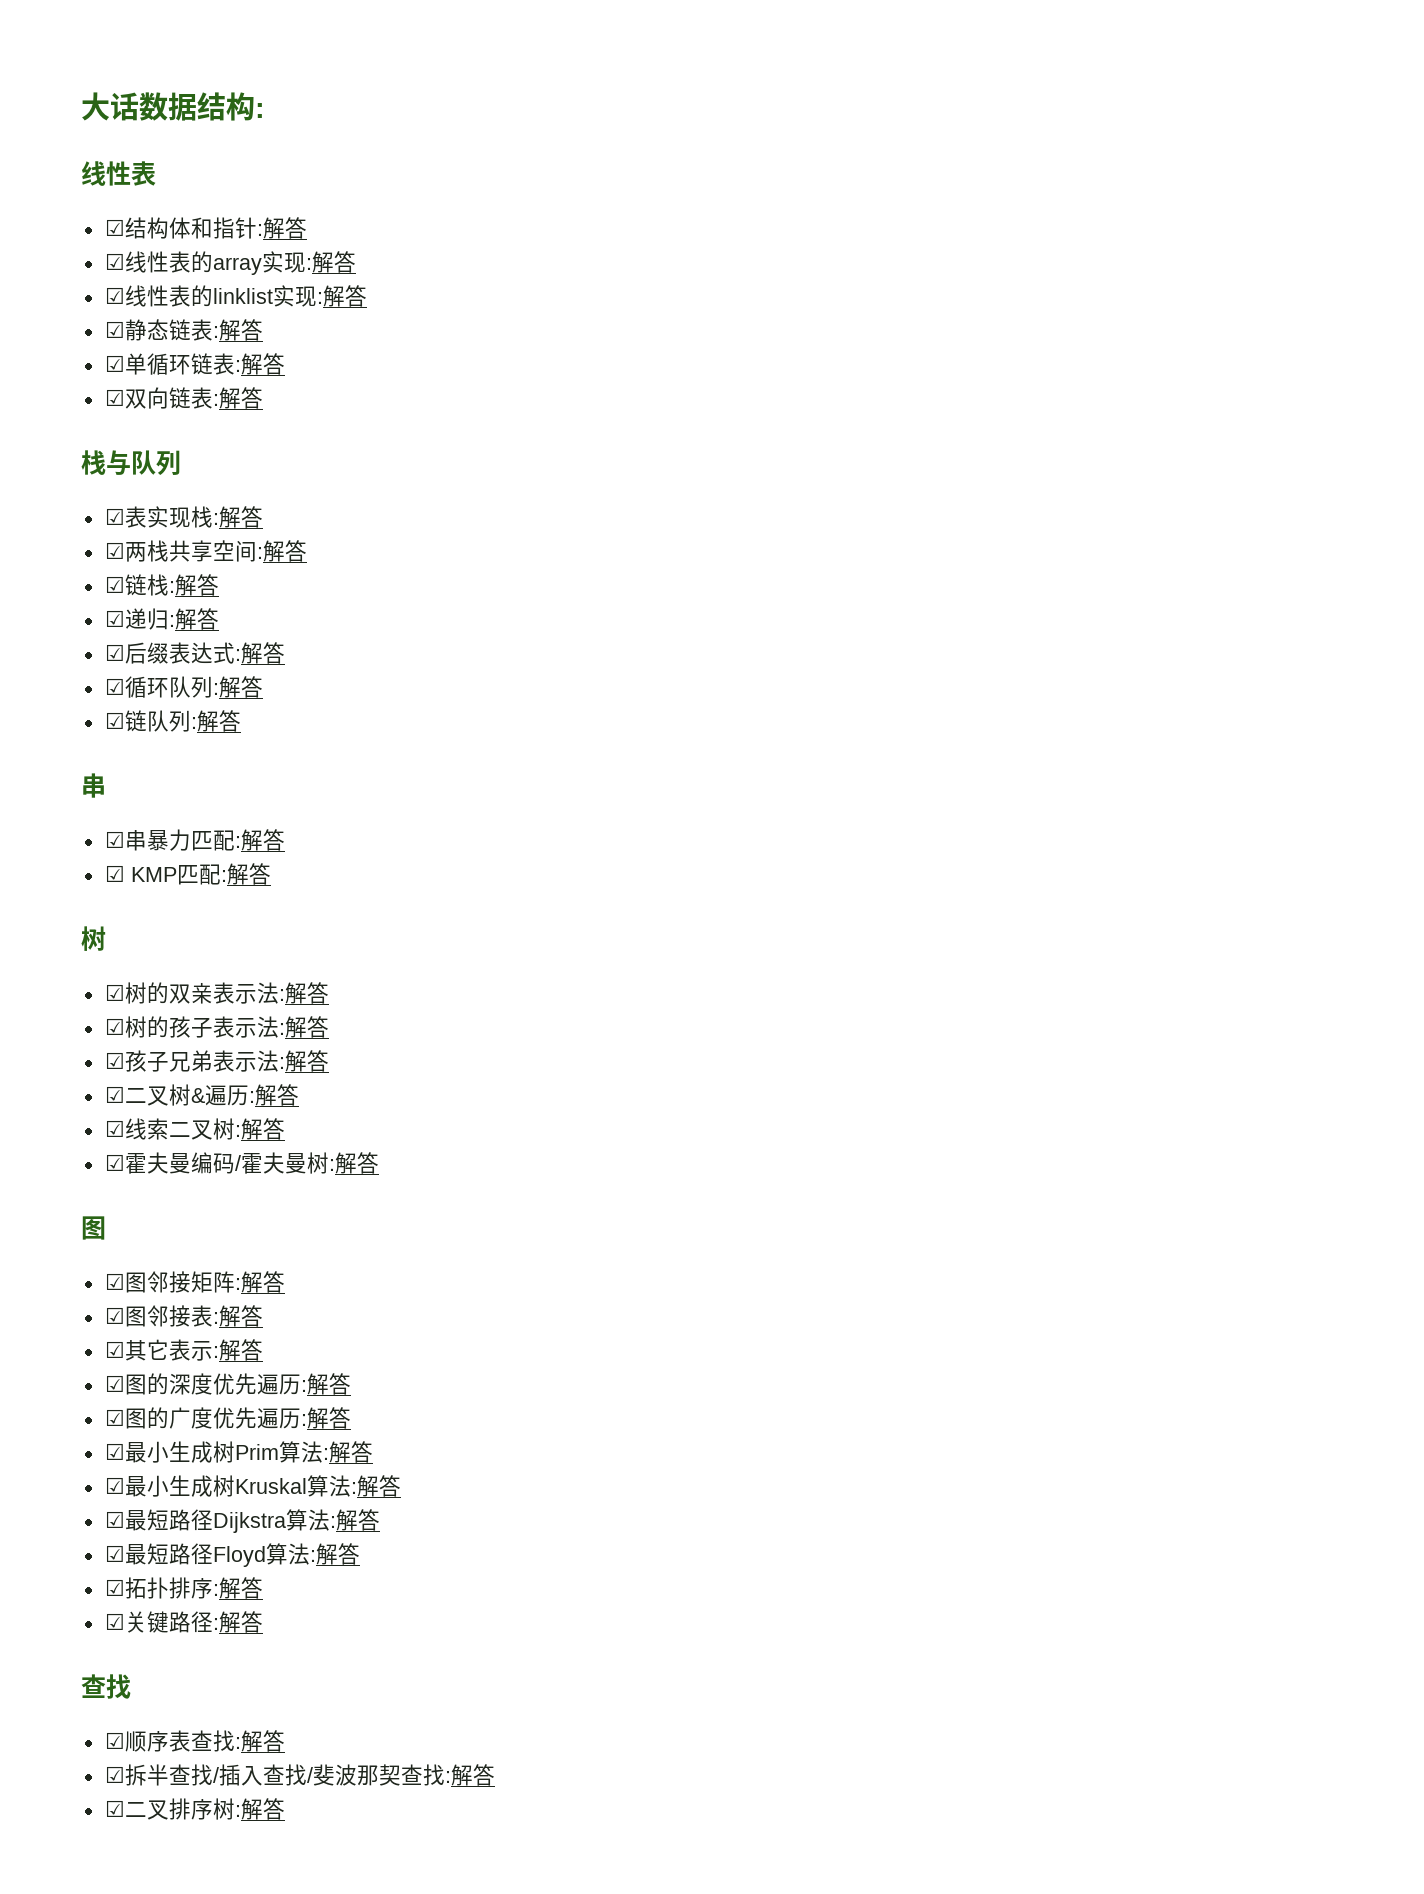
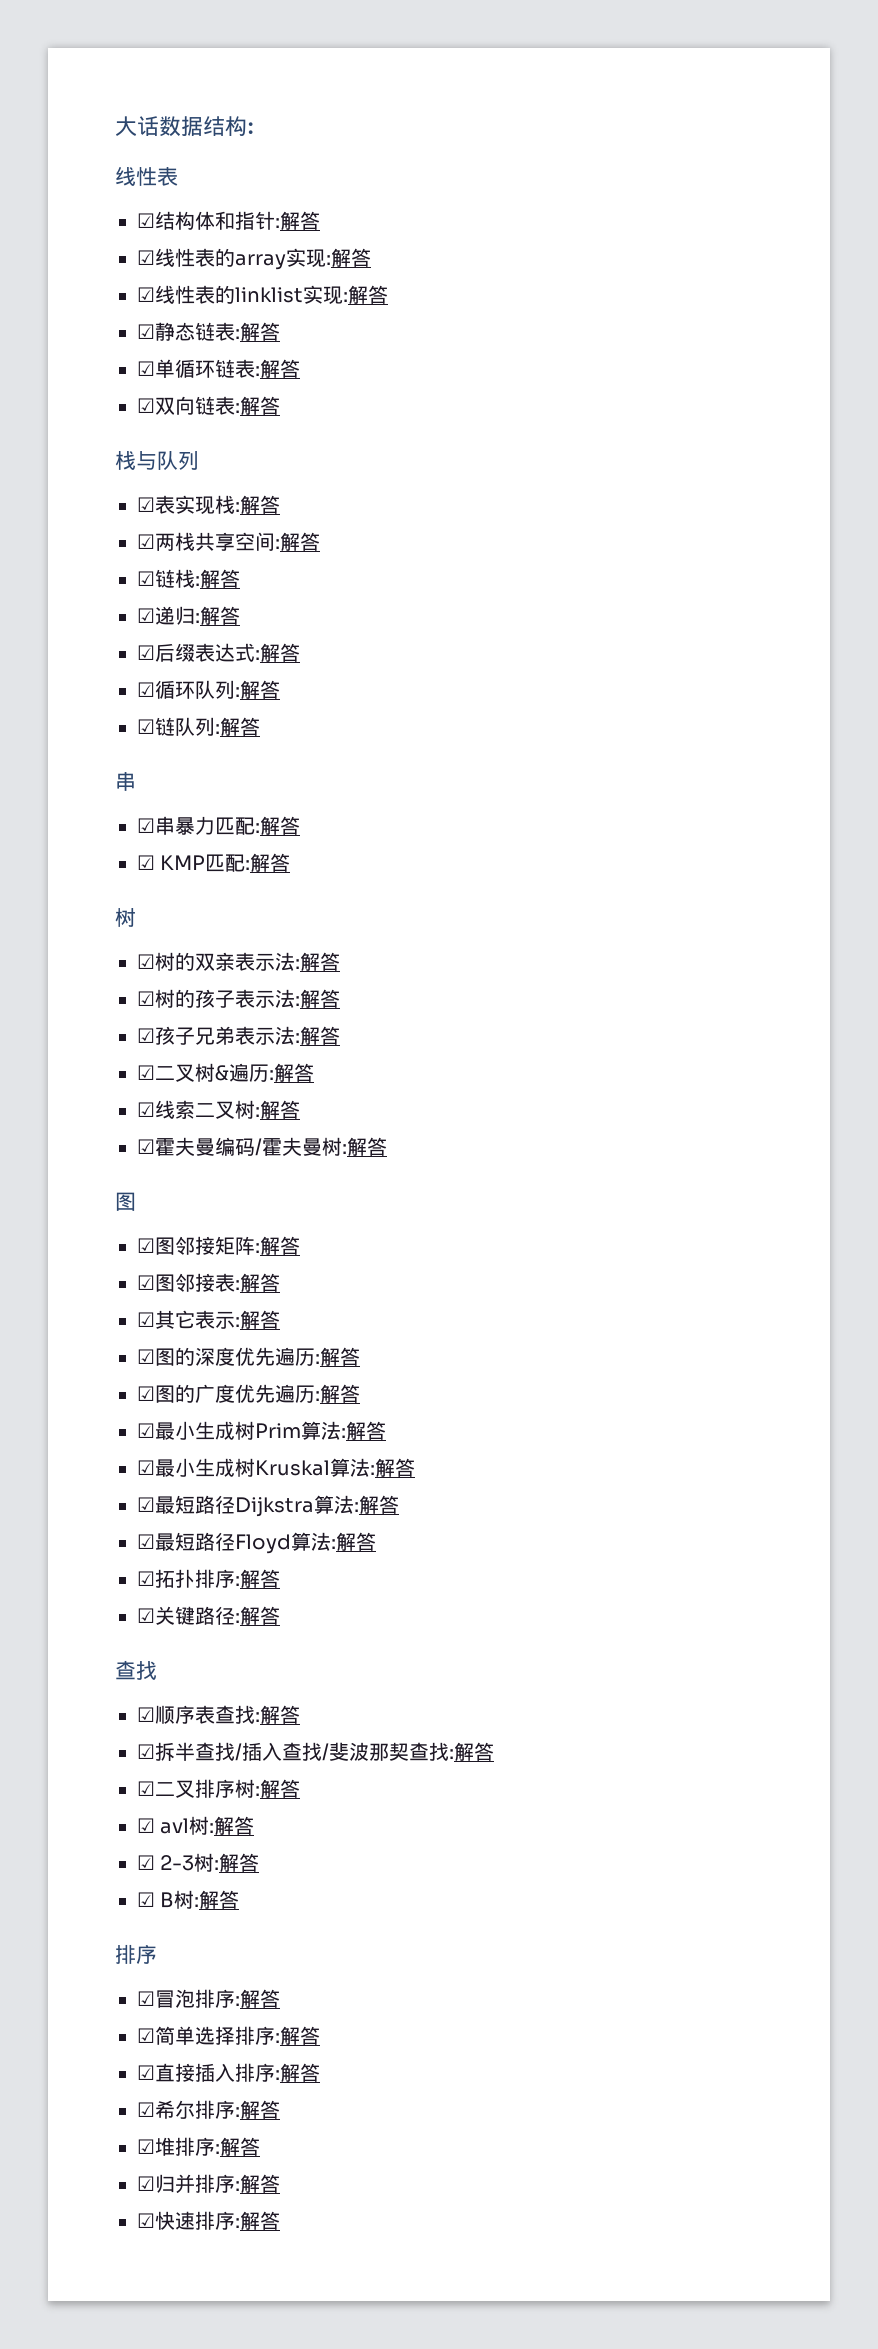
+ ☑ avl树:解答
+ ☑ 2-3树:解答
+ ☑ B树:解答
+ 排序
+ ☑冒泡排序:解答
+ ☑简单选择排序:解答
+ ☑直接插入排序:解答
+ ☑希尔排序:解答
+ ☑堆排序:解答
+ ☑归并排序:解答
+ ☑快速排序:解答

